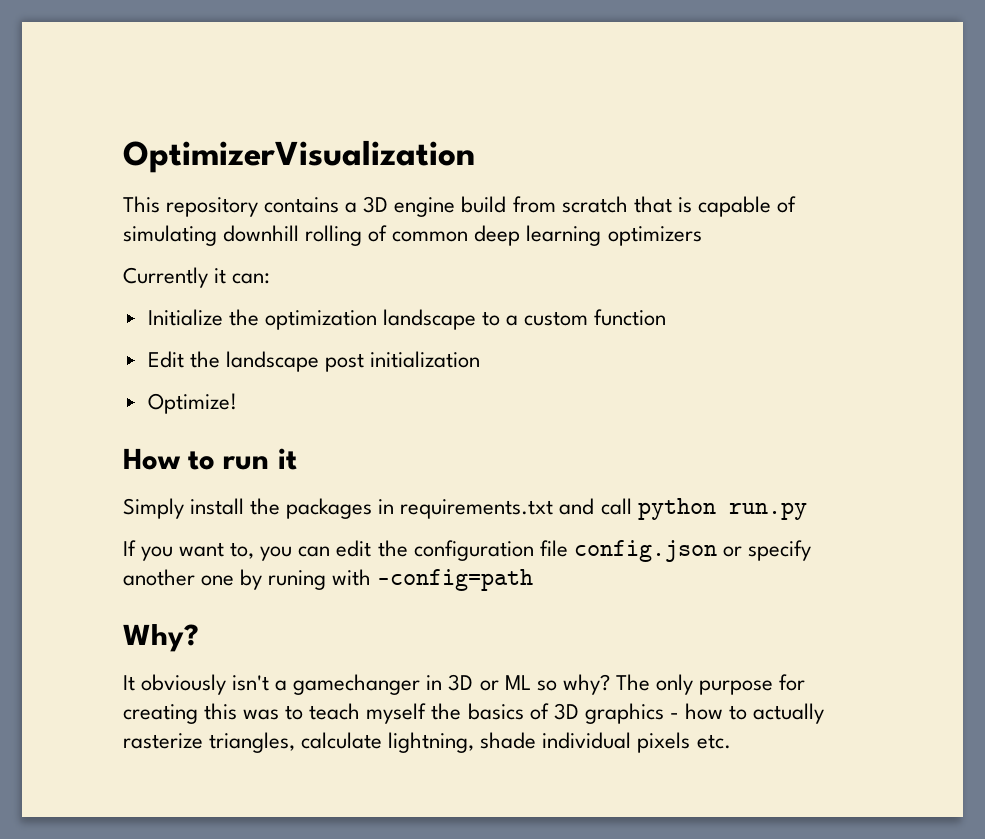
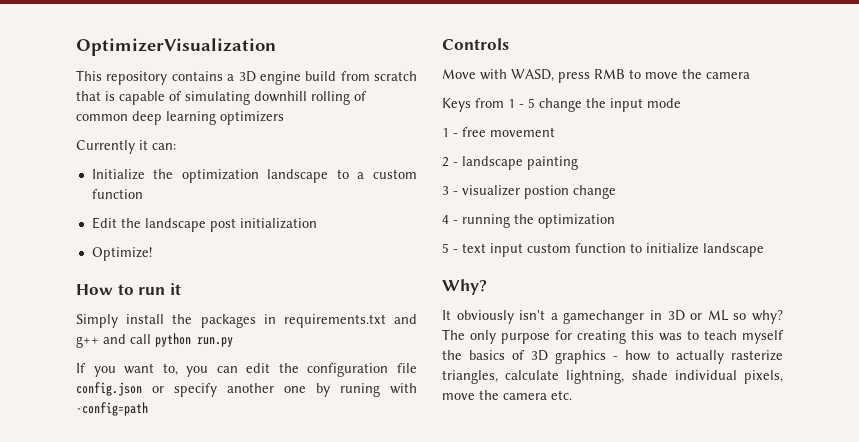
- Simply install the packages in requirements.txt and call python run.py
+ Simply install the packages in requirements.txt and g++ and call python run.py
+ Controls
+ Move with WASD, press RMB to move the camera
+ Keys from 1 - 5 change the input mode
+ 1 - free movement
+ 2 - landscape painting
+ 3 - visualizer postion change
+ 4 - running the optimization
+ 5 - text input custom function to initialize landscape
- The only purpose for creating this was to teach myself the basics of 3D graphics - how to actually rasterize triangles, calculate lightning, shade individual pixels etc.
+ The only purpose for creating this was to teach myself the basics of 3D graphics - how to actually rasterize triangles, calculate lightning, shade individual pixels, move the camera etc.

